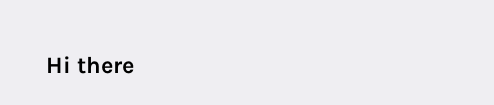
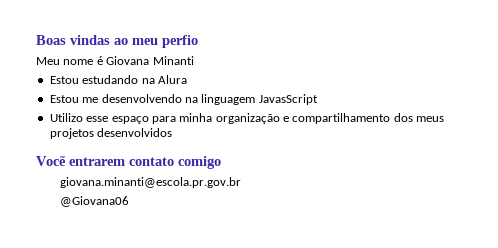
- Hi there
+ Boas vindas ao meu perfio
+ Meu nome é Giovana Minanti
+ Estou estudando na Alura
+ Estou me desenvolvendo na linguagem JavasScript
+ Utilizo esse espaço para minha organização e compartilhamento dos meus projetos desenvolvidos
+ Vocẽ entrarem contato comigo
+ giovana.minanti@escola.pr.gov.br
+ @Giovana06

